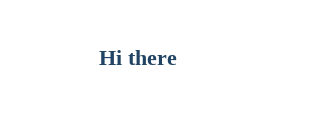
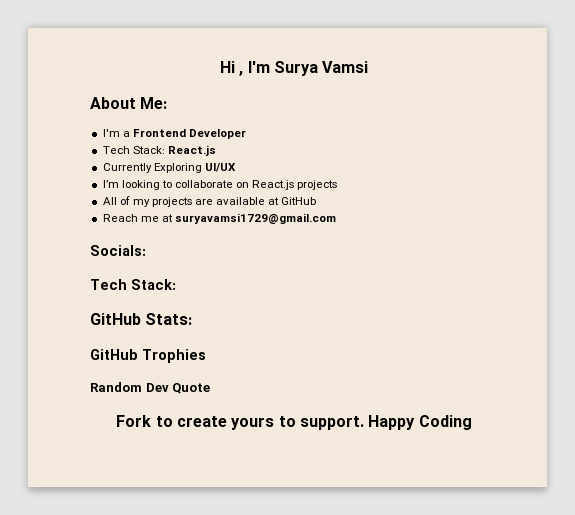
- Hi there
+ Hi , I'm Surya Vamsi
+ About Me:
+ I'm a Frontend Developer
+ Tech Stack: React.js
+ Currently Exploring UI/UX
+ I’m looking to collaborate on React.js projects
+ All of my projects are available at GitHub
+ Reach me at suryavamsi1729@gmail.com
+ Socials:
+ Tech Stack:
+ GitHub Stats:
+ GitHub Trophies
+ Random Dev Quote
+ Fork to create yours to support. Happy Coding

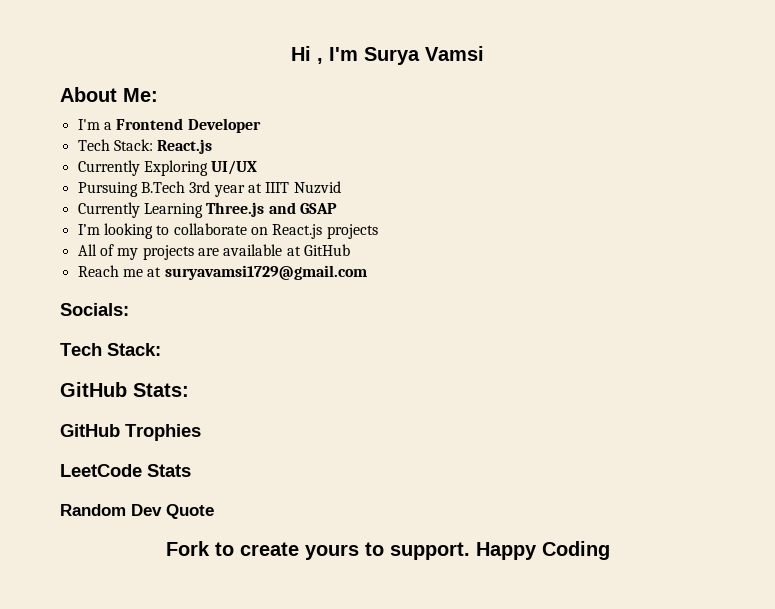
+ Pursuing B.Tech 3rd year at IIIT Nuzvid
+ Currently Learning Three.js and GSAP
+ LeetCode Stats

